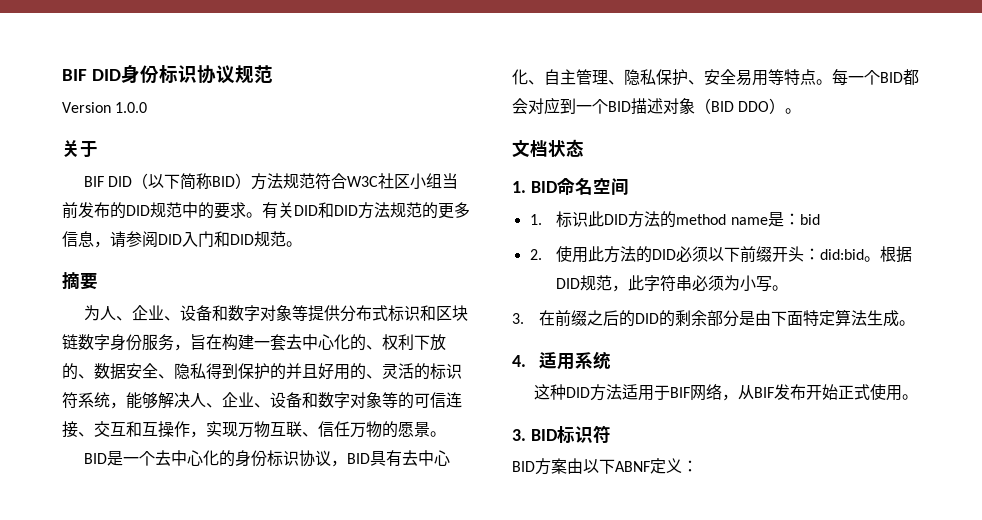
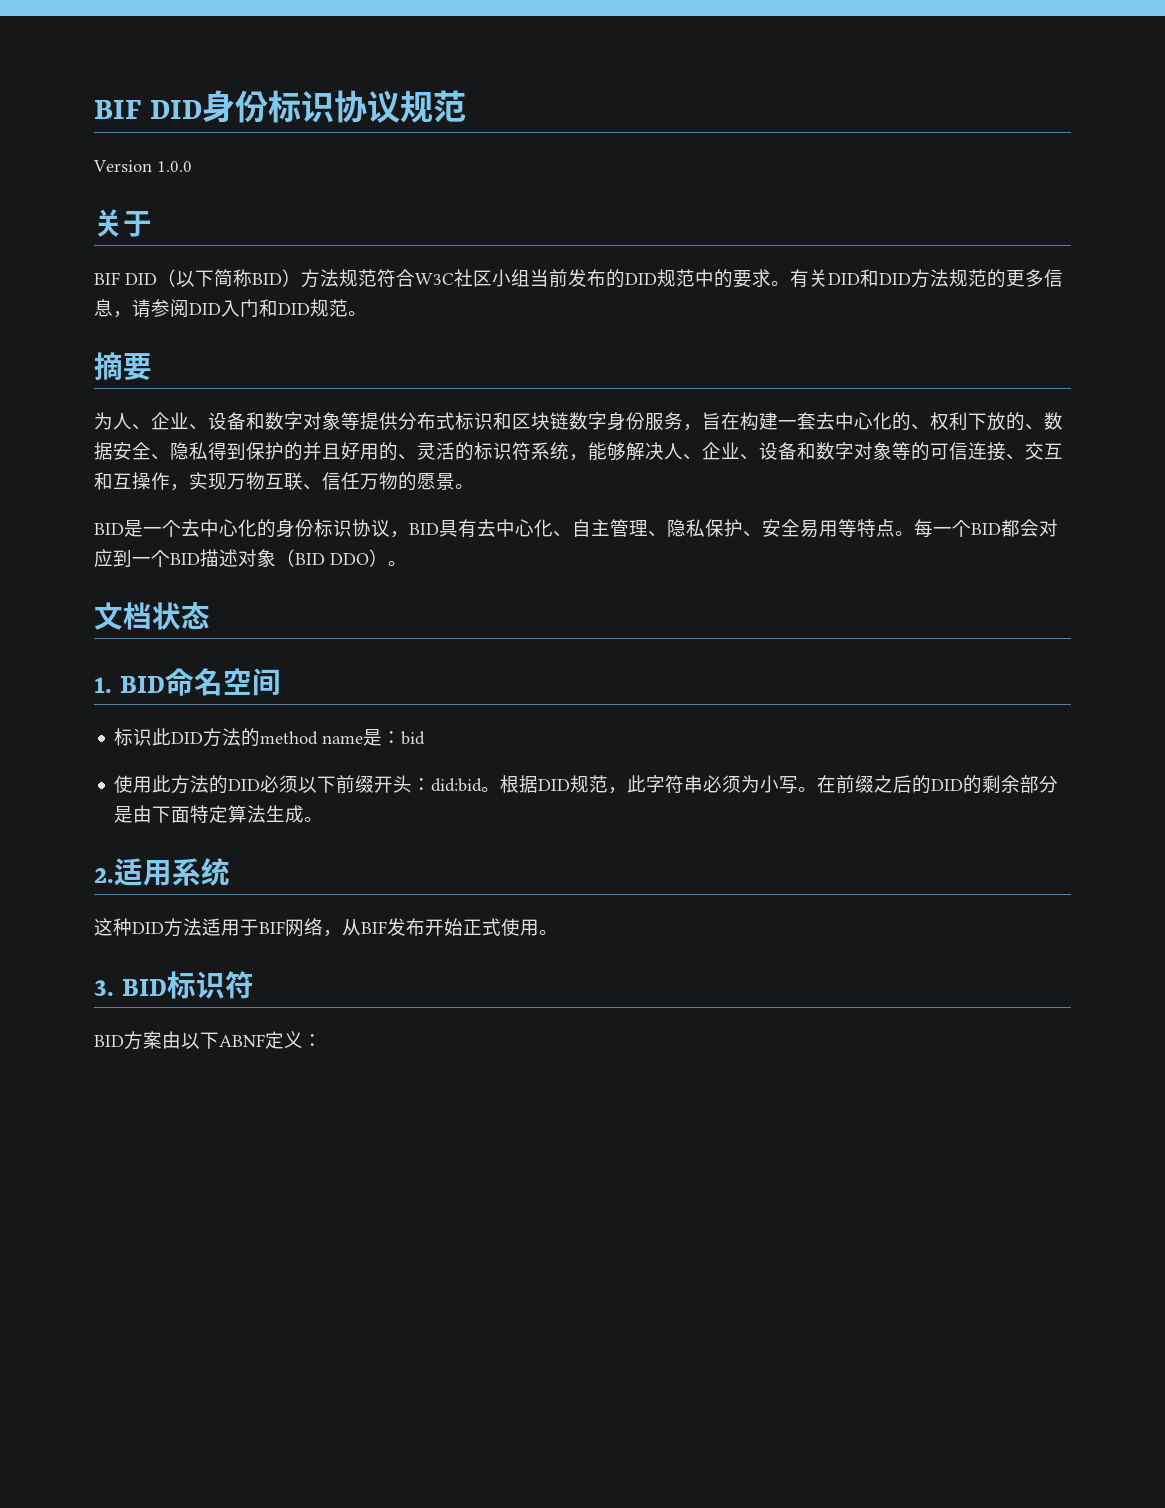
- 1.标识此DID方法的method name是：bid
+ 标识此DID方法的method name是：bid
- 2.使用此方法的DID必须以下前缀开头：did:bid。
+ 使用此方法的DID必须以下前缀开头：did:bid。
- 根据DID规范，此字符串必须为小写。
- 3.在前缀之后的DID的剩余部分是由下面特定算法生成。
+ 根据DID规范，此字符串必须为小写。在前缀之后的DID的剩余部分是由下面特定算法生成。
- 4.适用系统
+ 2.适用系统

